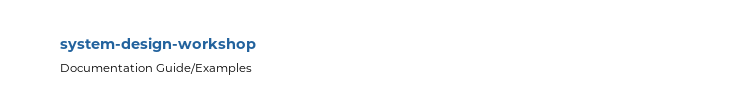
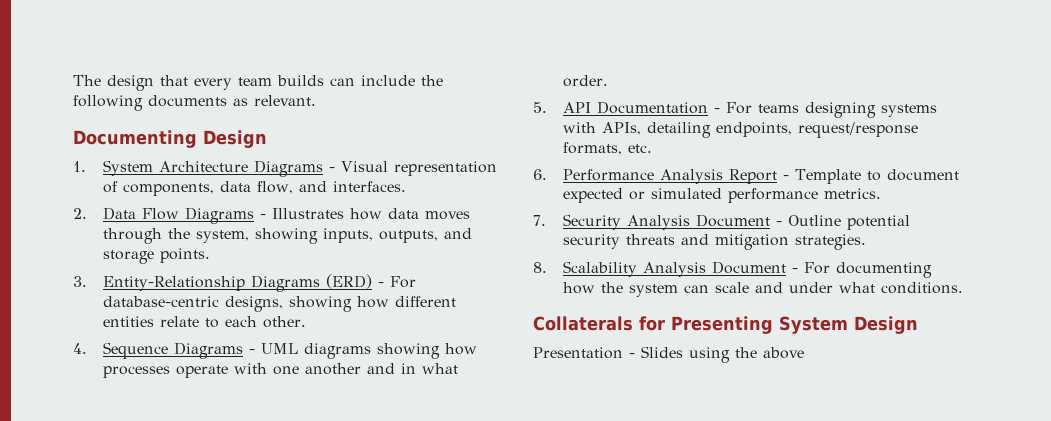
- system-design-workshop
- Documentation Guide/Examples
+ The design that every team builds can include the following documents as relevant.
+ Documenting Design
+ 1. System Architecture Diagrams - Visual representation of components, data flow, and interfaces.
+ 2. Data Flow Diagrams - Illustrates how data moves through the system, showing inputs, outputs, and storage points.
+ 3. Entity-Relationship Diagrams (ERD) - For database-centric designs, showing how different entities relate to each other.
+ 4. Sequence Diagrams - UML diagrams showing how processes operate with one another and in what order.
+ 5. API Documentation - For teams designing systems with APIs, detailing endpoints, request/response formats, etc.
+ 6. Performance Analysis Report - Template to document expected or simulated performance metrics.
+ 7. Security Analysis Document - Outline potential security threats and mitigation strategies.
+ 8. Scalability Analysis Document - For documenting how the system can scale and under what conditions.
+ Collaterals for Presenting System Design
+ Presentation - Slides using the above

